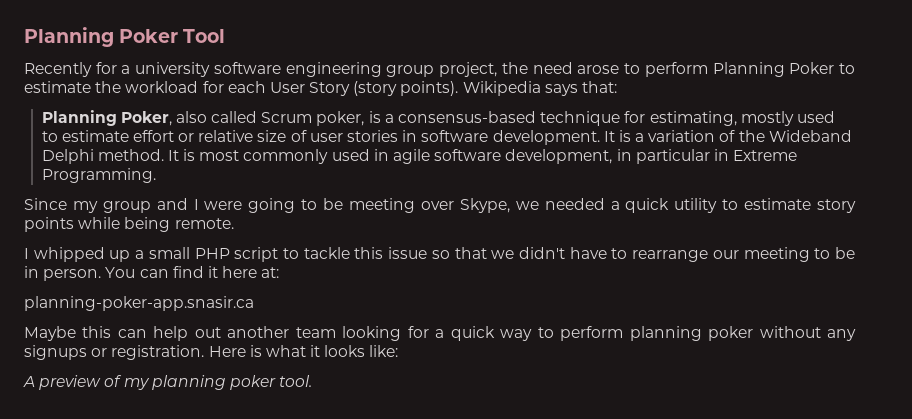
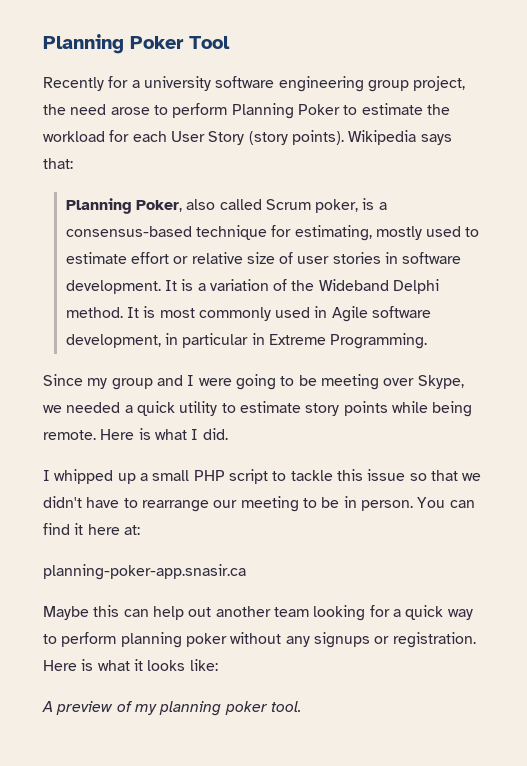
- It is most commonly used in agile software development, in particular in Extreme Programming.
+ It is most commonly used in Agile software development, in particular in Extreme Programming.
+ Here is what I did.

